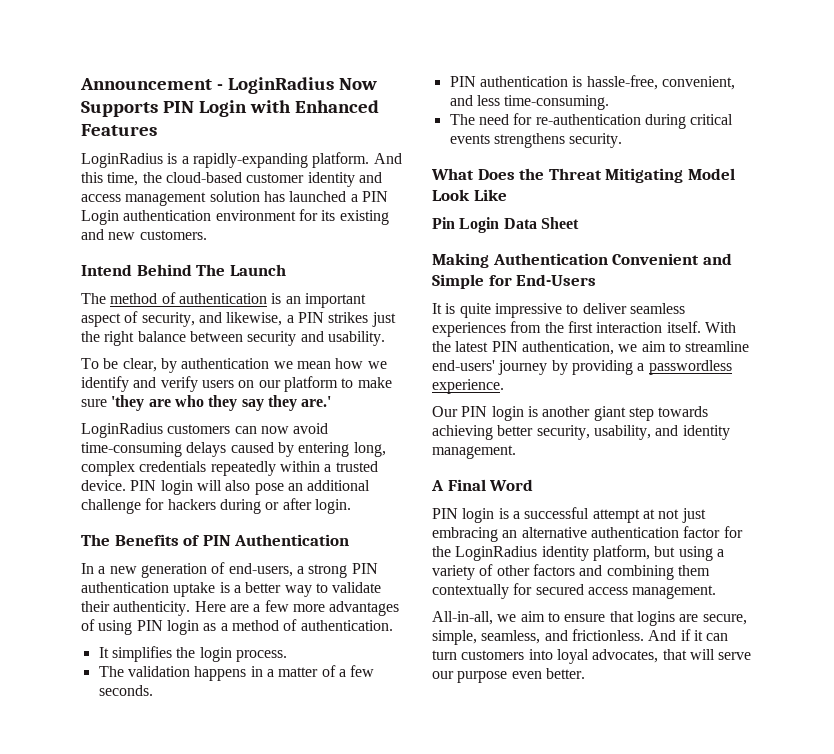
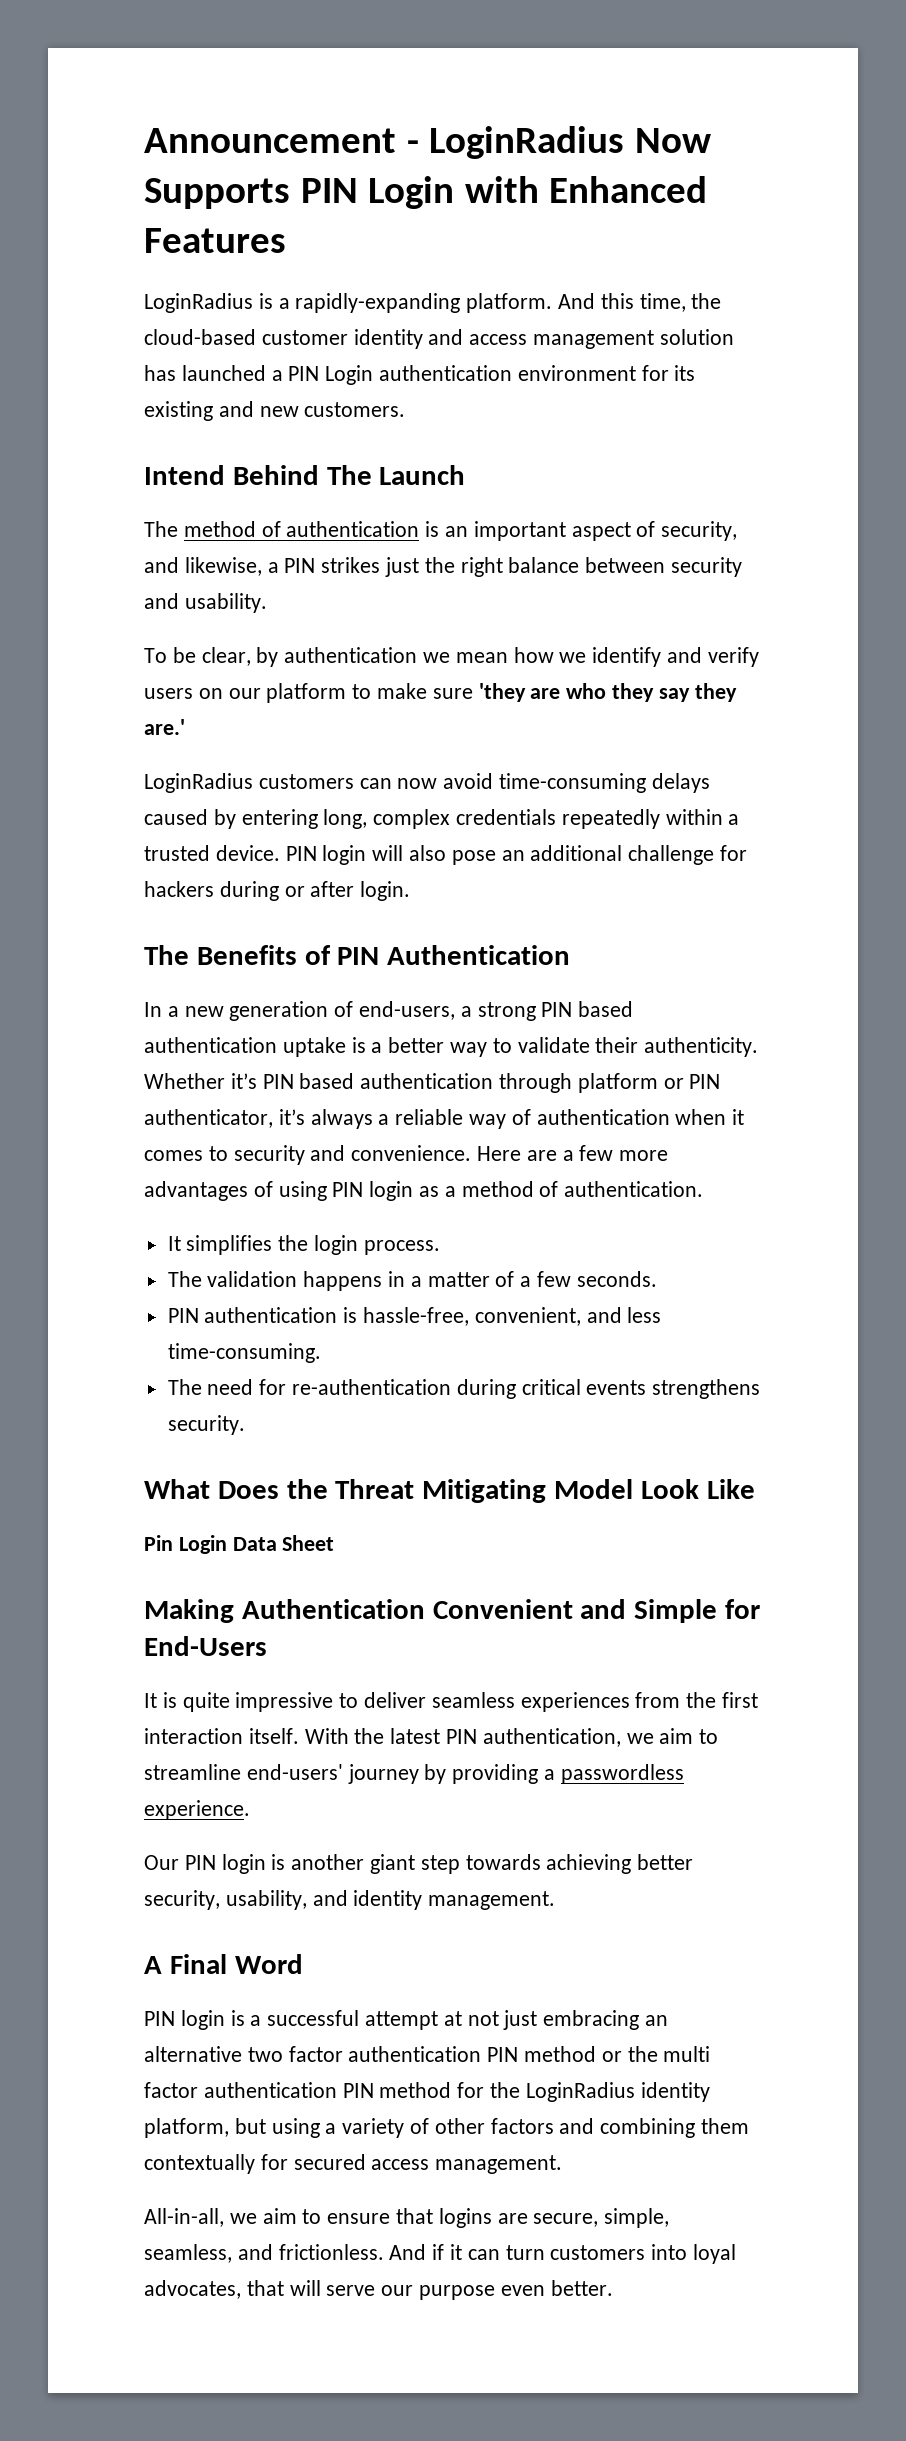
- In a new generation of end-users, a strong PIN authentication uptake is a better way to validate their authenticity.
+ In a new generation of end-users, a strong PIN based authentication uptake is a better way to validate their authenticity.
+ Whether it’s PIN based authentication through platform or PIN authenticator, it’s always a reliable way of authentication when it comes to security and convenience.
- PIN login is a successful attempt at not just embracing an alternative authentication factor for the LoginRadius identity platform, but using a variety of other factors and combining them contextually for secured access management.
+ PIN login is a successful attempt at not just embracing an alternative two factor authentication PIN method or the multi factor authentication PIN method for the LoginRadius identity platform, but using a variety of other factors and combining them contextually for secured access management.

